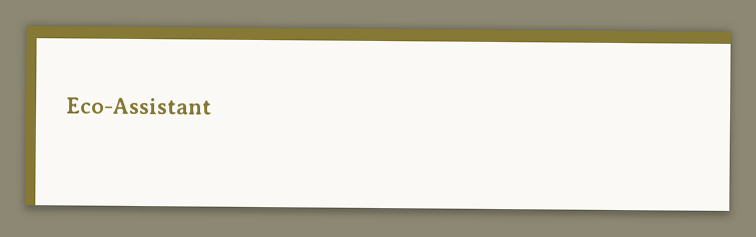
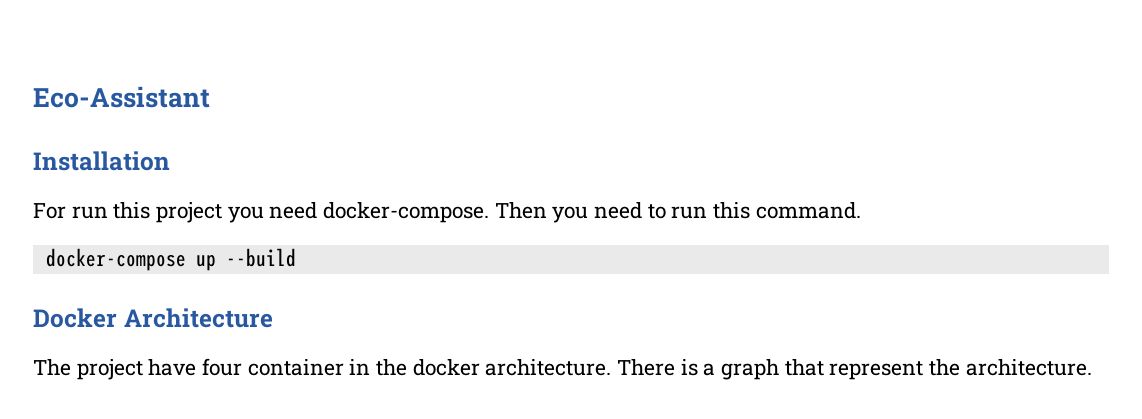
+ Installation
+ For run this project you need docker-compose. Then you need to run this command.
+ docker-compose up --build
+ Docker Architecture
+ The project have four container in the docker architecture. There is a graph that represent the architecture.

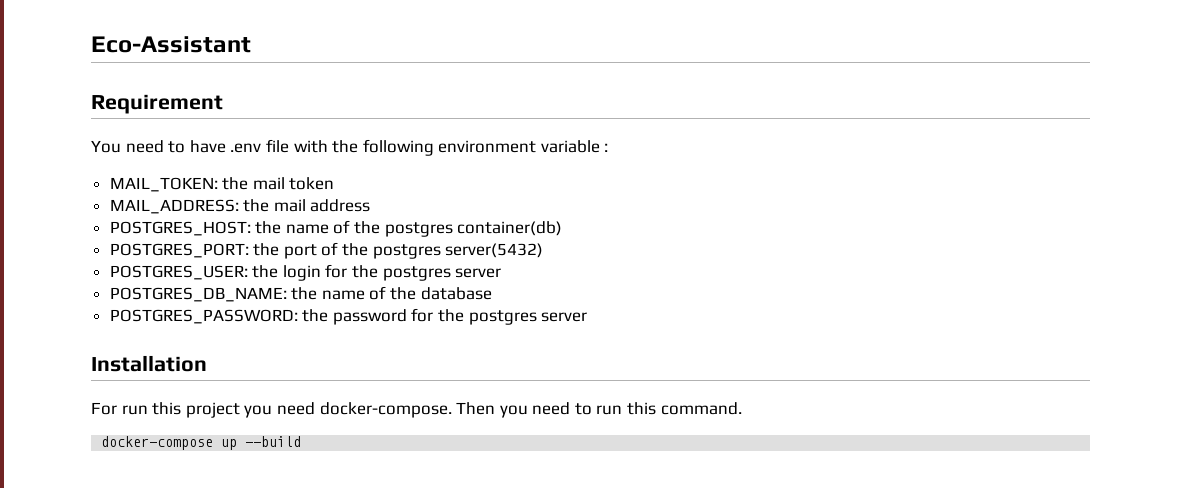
+ Requirement
+ You need to have .env file with the following environment variable :
+ MAIL_TOKEN: the mail token
+ MAIL_ADDRESS: the mail address
+ POSTGRES_HOST: the name of the postgres container(db)
+ POSTGRES_PORT: the port of the postgres server(5432)
+ POSTGRES_USER: the login for the postgres server
+ POSTGRES_DB_NAME: the name of the database
+ POSTGRES_PASSWORD: the password for the postgres server
- Docker Architecture
- The project have four container in the docker architecture. There is a graph that represent the architecture.

